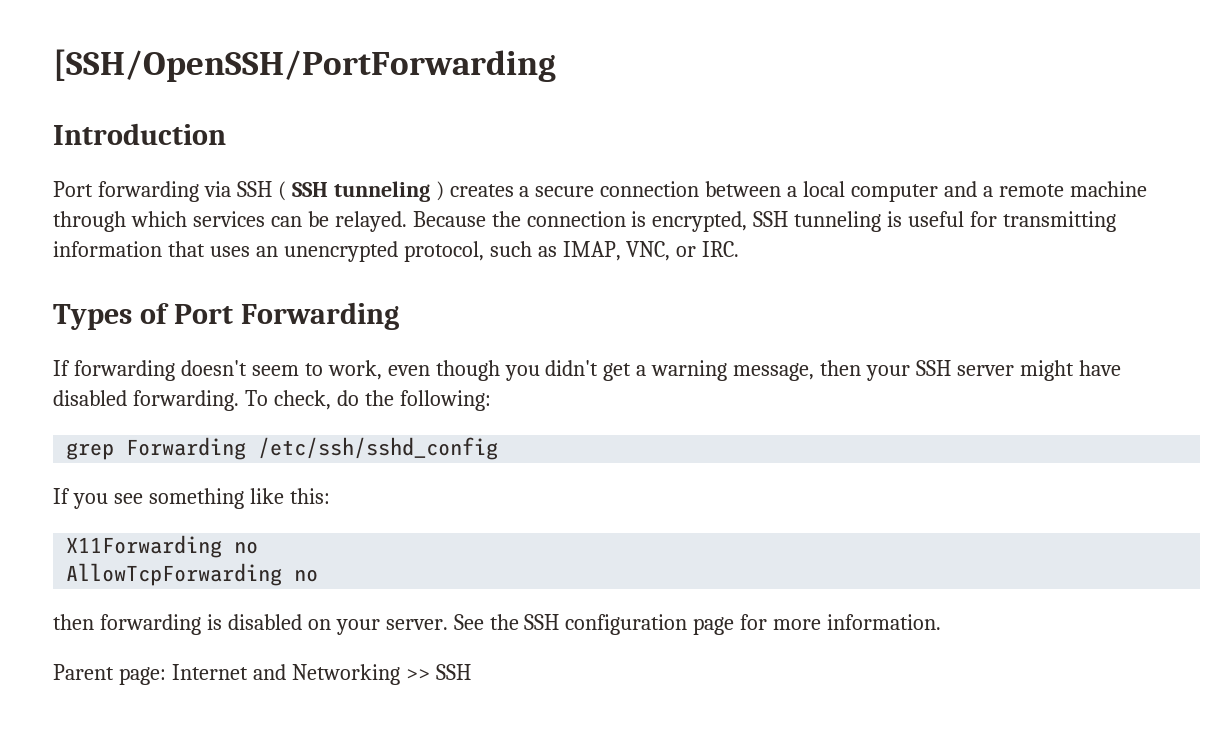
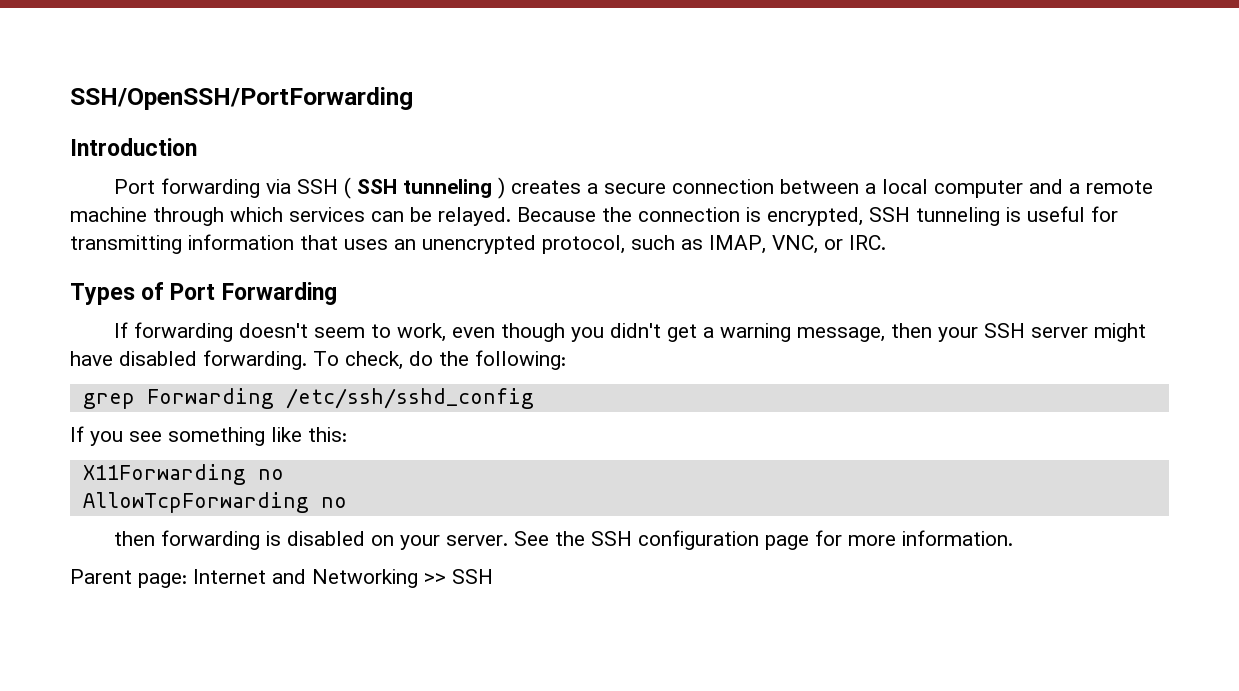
- [SSH/OpenSSH/PortForwarding
+ SSH/OpenSSH/PortForwarding

